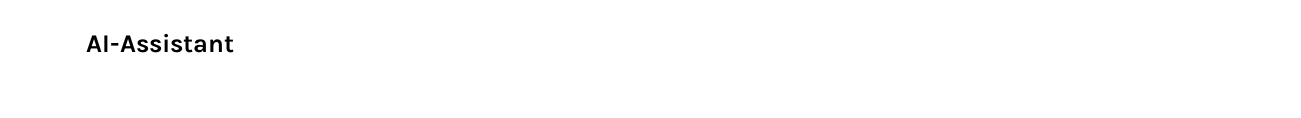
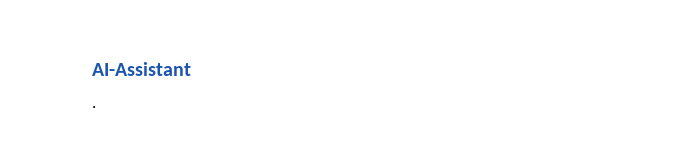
+ .

